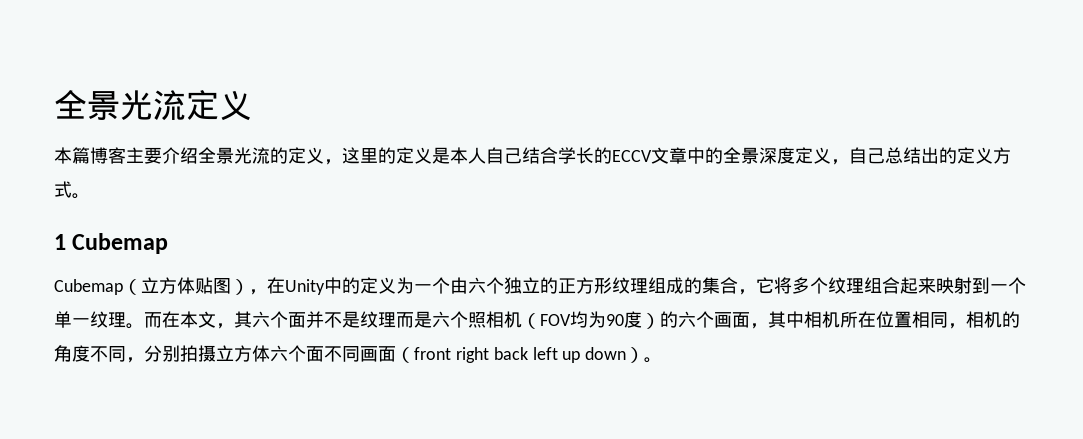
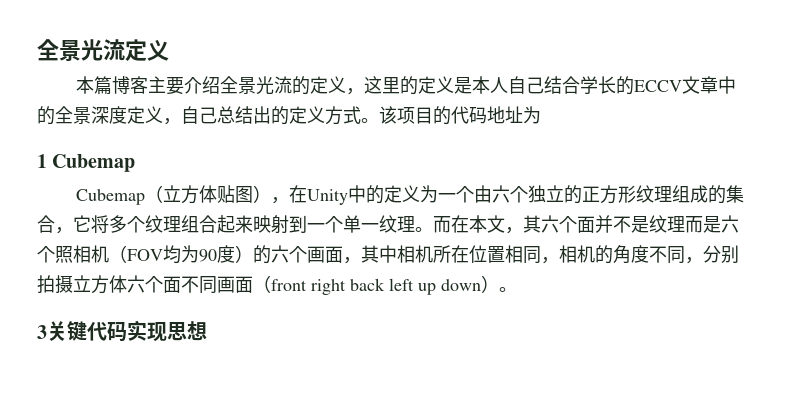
+ 该项目的代码地址为
+ 3关键代码实现思想

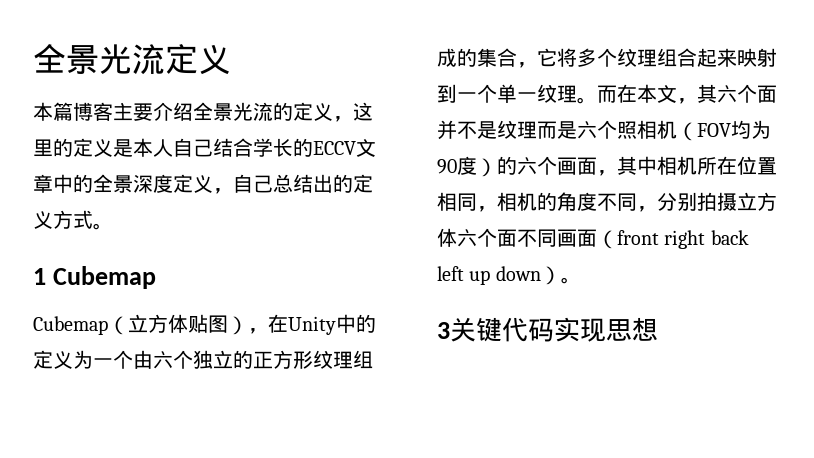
- 该项目的代码地址为

